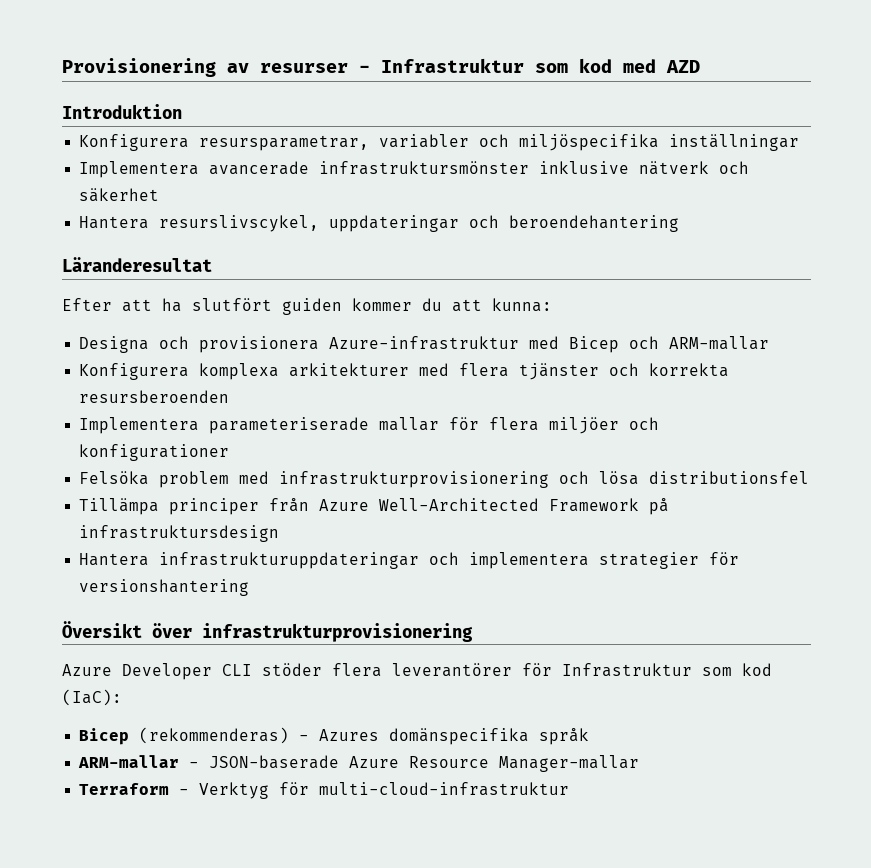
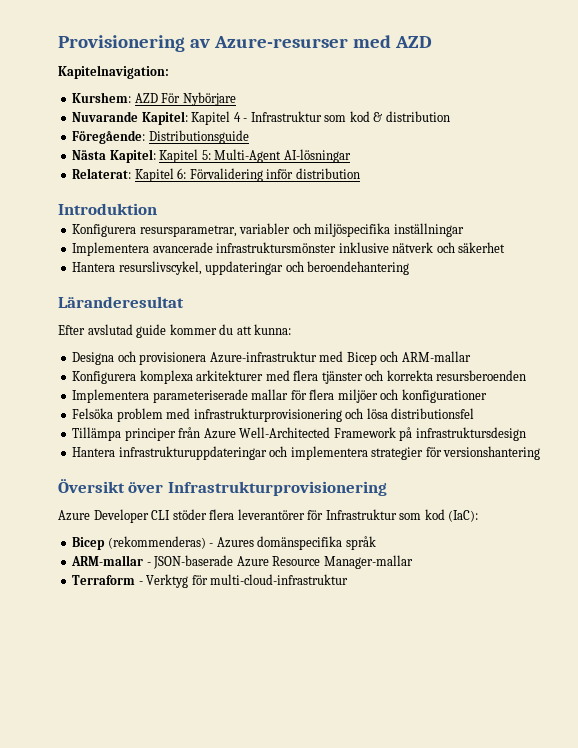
- Provisionering av resurser - Infrastruktur som kod med AZD
+ Provisionering av Azure-resurser med AZD
+ Kapitelnavigation:
+ Kurshem: AZD För Nybörjare
+ Nuvarande Kapitel: Kapitel 4 - Infrastruktur som kod & distribution
+ Föregående: Distributionsguide
+ Nästa Kapitel: Kapitel 5: Multi-Agent AI-lösningar
+ Relaterat: Kapitel 6: Förvalidering inför distribution
- Efter att ha slutfört guiden kommer du att kunna:
+ Efter avslutad guide kommer du att kunna:
- Översikt över infrastrukturprovisionering
+ Översikt över Infrastrukturprovisionering

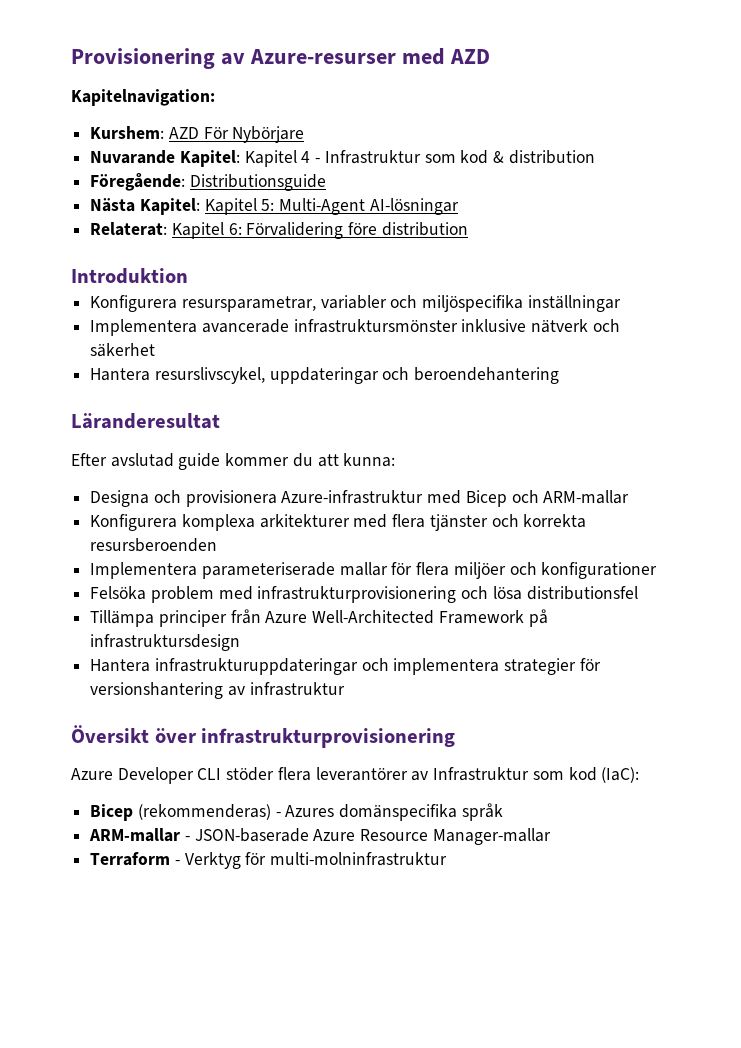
- Relaterat: Kapitel 6: Förvalidering inför distribution
+ Relaterat: Kapitel 6: Förvalidering före distribution
- Hantera infrastrukturuppdateringar och implementera strategier för versionshantering
+ Hantera infrastrukturuppdateringar och implementera strategier för versionshantering av infrastruktur
- Översikt över Infrastrukturprovisionering
+ Översikt över infrastrukturprovisionering
- Azure Developer CLI stöder flera leverantörer för Infrastruktur som kod (IaC):
+ Azure Developer CLI stöder flera leverantörer av Infrastruktur som kod (IaC):
- Terraform - Verktyg för multi-cloud-infrastruktur
+ Terraform - Verktyg för multi-molninfrastruktur

